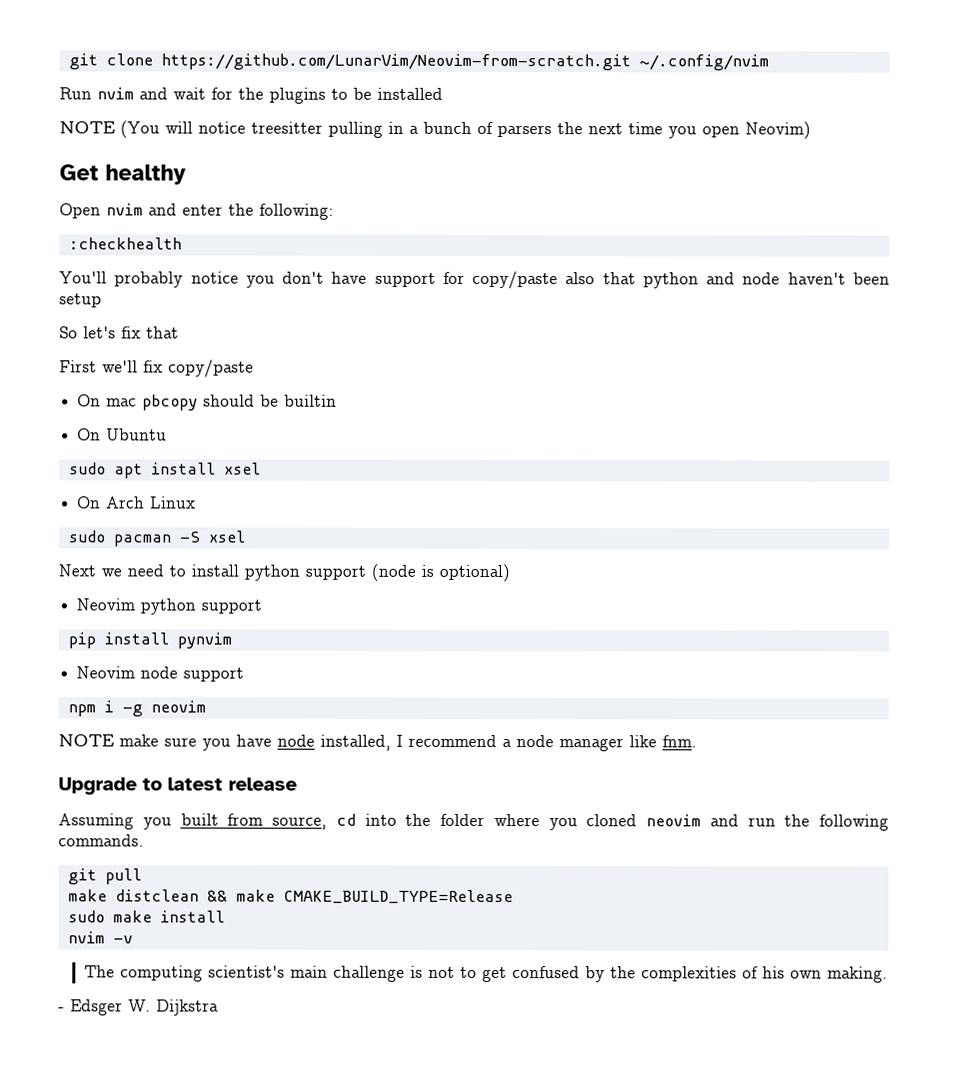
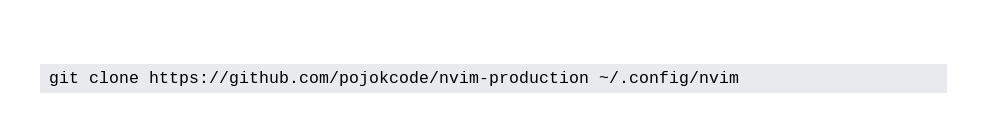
- git clone https://github.com/LunarVim/Neovim-from-scratch.git ~/.config/nvim
+ git clone https://github.com/pojokcode/nvim-production ~/.config/nvim
- Run nvim and wait for the plugins to be installed
- NOTE (You will notice treesitter pulling in a bunch of parsers the next time you open Neovim)
- Get healthy
- Open nvim and enter the following:
- :checkhealth
- You'll probably notice you don't have support for copy/paste also that python and node haven't been setup
- So let's fix that
- First we'll fix copy/paste
- On mac pbcopy should be builtin
- On Ubuntu
- sudo apt install xsel
- On Arch Linux
- sudo pacman -S xsel
- Next we need to install python support (node is optional)
- Neovim python support
- pip install pynvim
- Neovim node support
- npm i -g neovim
- NOTE make sure you have node installed, I recommend a node manager like fnm.
- Upgrade to latest release
- Assuming you built from source, cd into the folder where you cloned neovim and run the following commands.
- git pull
- make distclean && make CMAKE_BUILD_TYPE=Release
- sudo make install
- nvim -v
- The computing scientist's main challenge is not to get confused by the complexities of his own making.
- - Edsger W. Dijkstra

